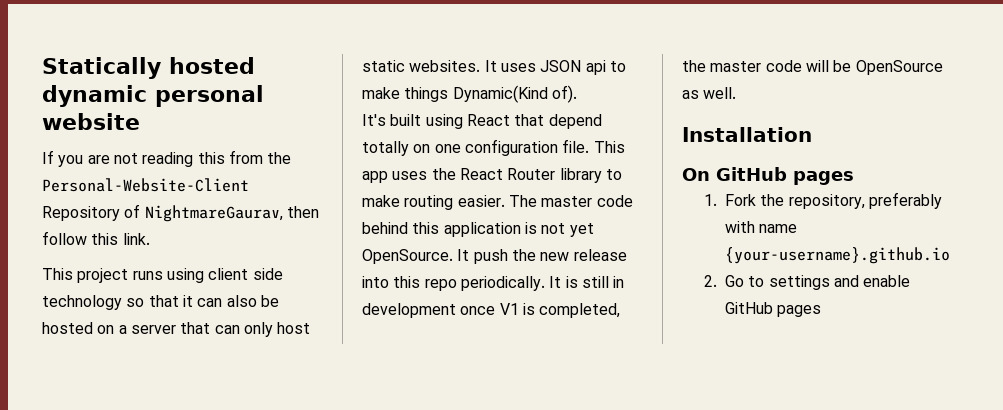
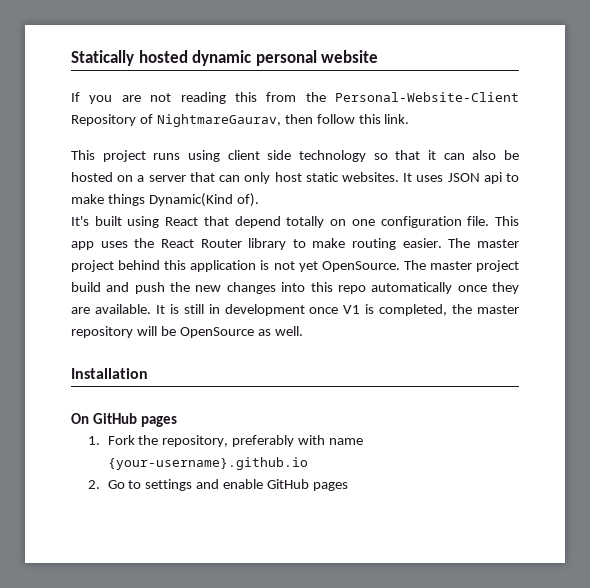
- The master code behind this application is not yet OpenSource.
+ The master project behind this application is not yet OpenSource.
- It push the new release into this repo periodically.
+ The master project build and push the new changes into this repo automatically once they are available.
- It is still in development once V1 is completed, the master code will be OpenSource as well.
+ It is still in development once V1 is completed, the master repository will be OpenSource as well.

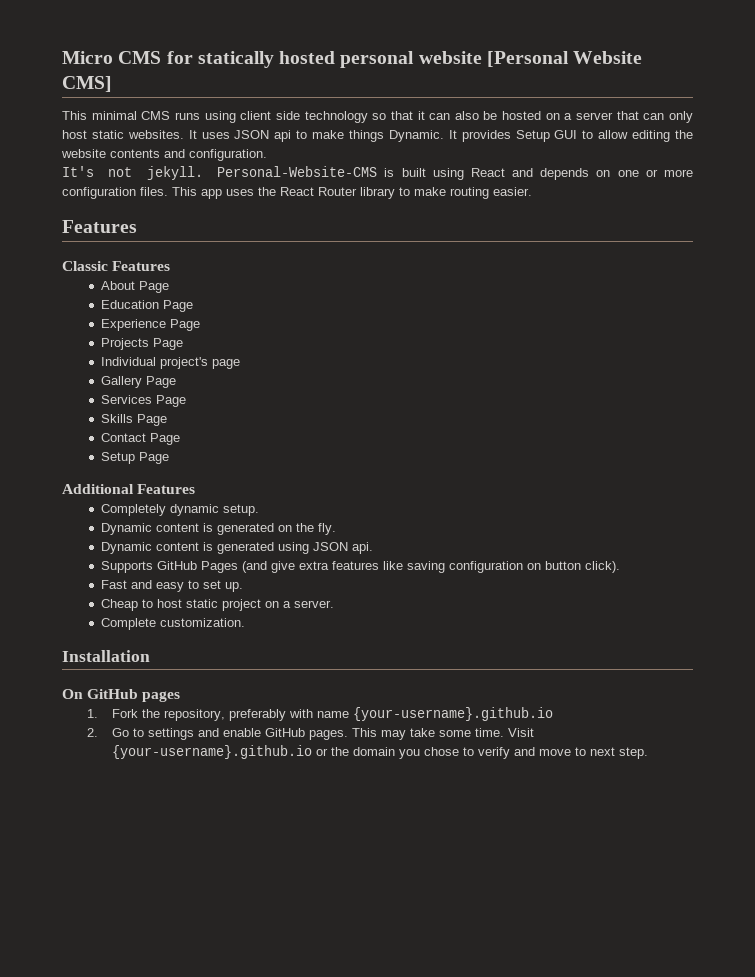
- Statically hosted dynamic personal website
- If you are not reading this from the Personal-Website-Client Repository of NightmareGaurav, then follow this link.
- This project runs using client side technology so that it can also be hosted on a server that can only host static websites.
+ Micro CMS for statically hosted personal website [Personal Website CMS]
+ This minimal CMS runs using client side technology so that it can also be hosted on a server that can only host static websites.
- It uses JSON api to make things Dynamic(Kind of).
- It's built using React that depend totally on one configuration file.
+ It uses JSON api to make things Dynamic. It provides Setup GUI to allow editing the website contents and configuration.
+ It's not jekyll. Personal-Website-CMS is built using React and depends on one or more configuration files.
- This app uses the React Router library to make routing easier. The master project behind this application is not yet OpenSource. The master project build and push the new changes into this repo automatically once they are available. It is still in development once V1 is completed, the master repository will be OpenSource as well.
+ This app uses the React Router library to make routing easier.
+ Features
+ Classic Features
+ About Page
+ Education Page
+ Experience Page
+ Projects Page
+ Individual project's page
+ Gallery Page
+ Services Page
+ Skills Page
+ Contact Page
+ Setup Page
+ Additional Features
+ Completely dynamic setup.
+ Dynamic content is generated on the fly.
+ Dynamic content is generated using JSON api.
+ Supports GitHub Pages (and give extra features like saving configuration on button click).
+ Fast and easy to set up.
+ Cheap to host static project on a server.
+ Complete customization.
- 2. Go to settings and enable GitHub pages
+ 2. Go to settings and enable GitHub pages. This may take some time. Visit {your-username}.github.io or the domain you chose to verify and move to next step.

